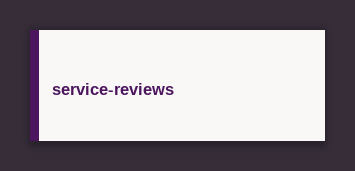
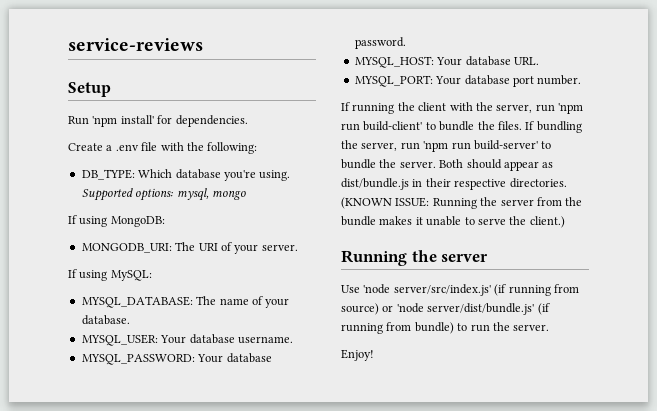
+ Setup
+ Run 'npm install' for dependencies.
+ Create a .env file with the following:
+ DB_TYPE: Which database you're using. Supported options: mysql, mongo
+ If using MongoDB:
+ MONGODB_URI: The URI of your server.
+ If using MySQL:
+ MYSQL_DATABASE: The name of your database.
+ MYSQL_USER: Your database username.
+ MYSQL_PASSWORD: Your database password.
+ MYSQL_HOST: Your database URL.
+ MYSQL_PORT: Your database port number.
+ If running the client with the server, run 'npm run build-client' to bundle the files. If bundling the server, run 'npm run build-server' to bundle the server. Both should appear as dist/bundle.js in their respective directories. (KNOWN ISSUE: Running the server from the bundle makes it unable to serve the client.)
+ Running the server
+ Use 'node server/src/index.js' (if running from source) or 'node server/dist/bundle.js' (if running from bundle) to run the server.
+ Enjoy!

